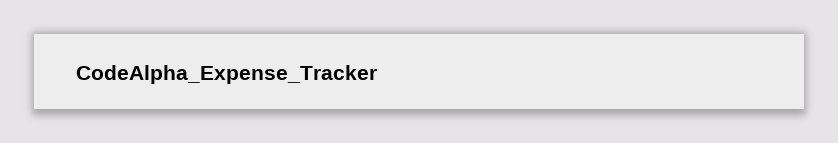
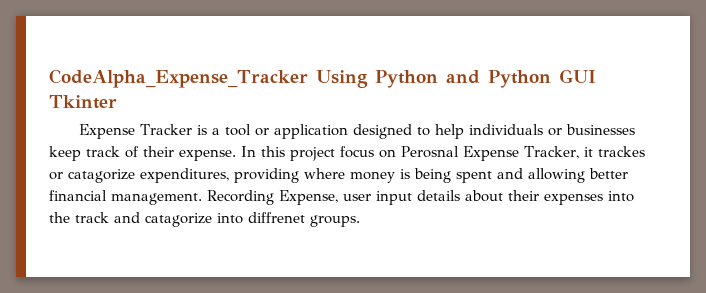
- CodeAlpha_Expense_Tracker
+ CodeAlpha_Expense_Tracker Using Python and Python GUI Tkinter
+ Expense Tracker is a tool or application designed to help individuals or businesses keep track of their expense. In this project focus on Perosnal Expense Tracker, it trackes or catagorize expenditures, providing where money is being spent and allowing better financial management. Recording Expense, user input details about their expenses into the track and catagorize into diffrenet groups.

